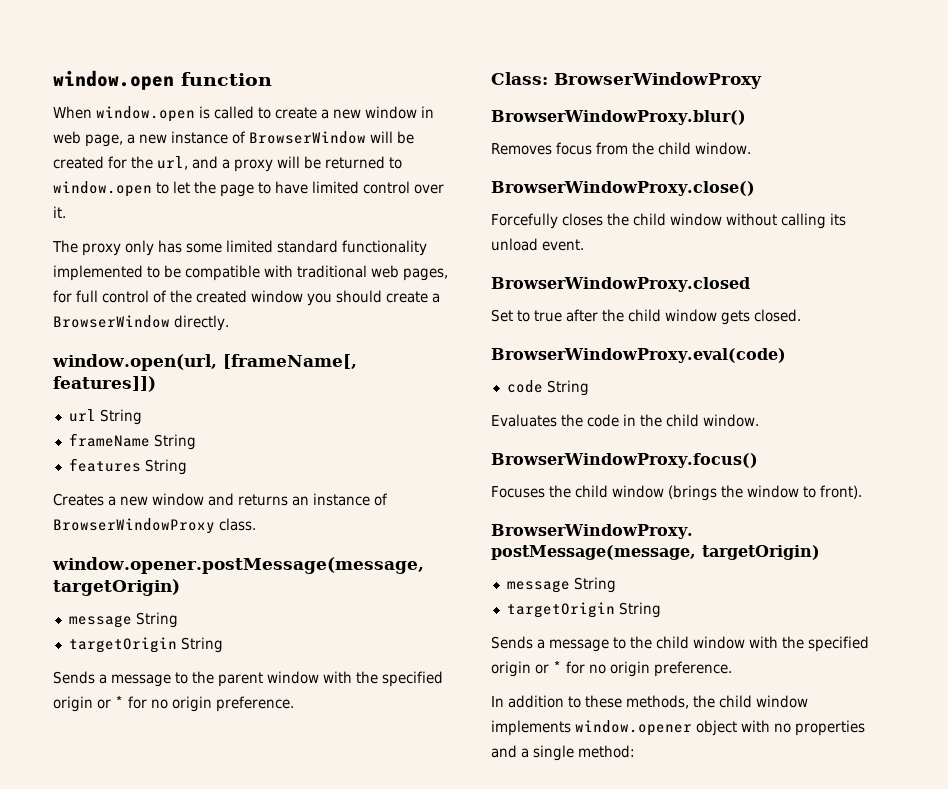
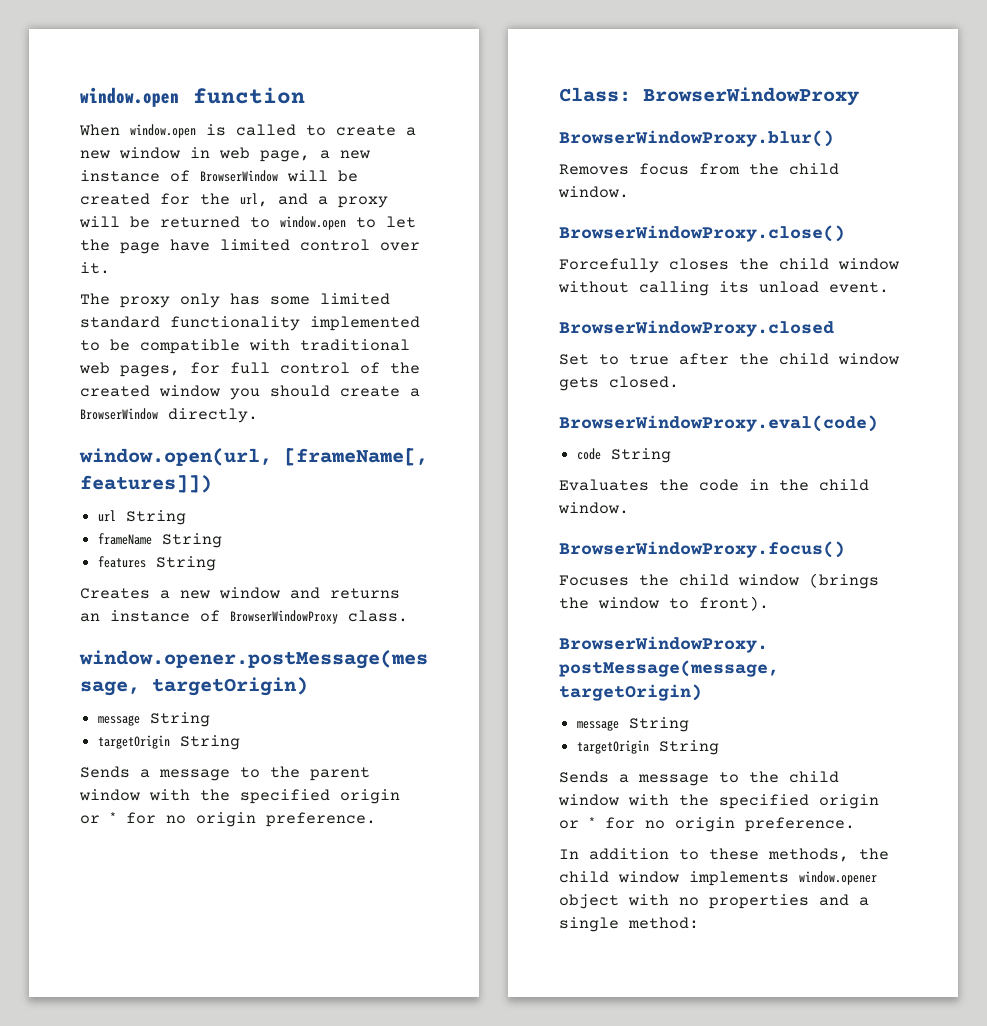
- When window.open is called to create a new window in web page, a new instance of BrowserWindow will be created for the url, and a proxy will be returned to window.open to let the page to have limited control over it.
+ When window.open is called to create a new window in web page, a new instance of BrowserWindow will be created for the url, and a proxy will be returned to window.open to let the page have limited control over it.

